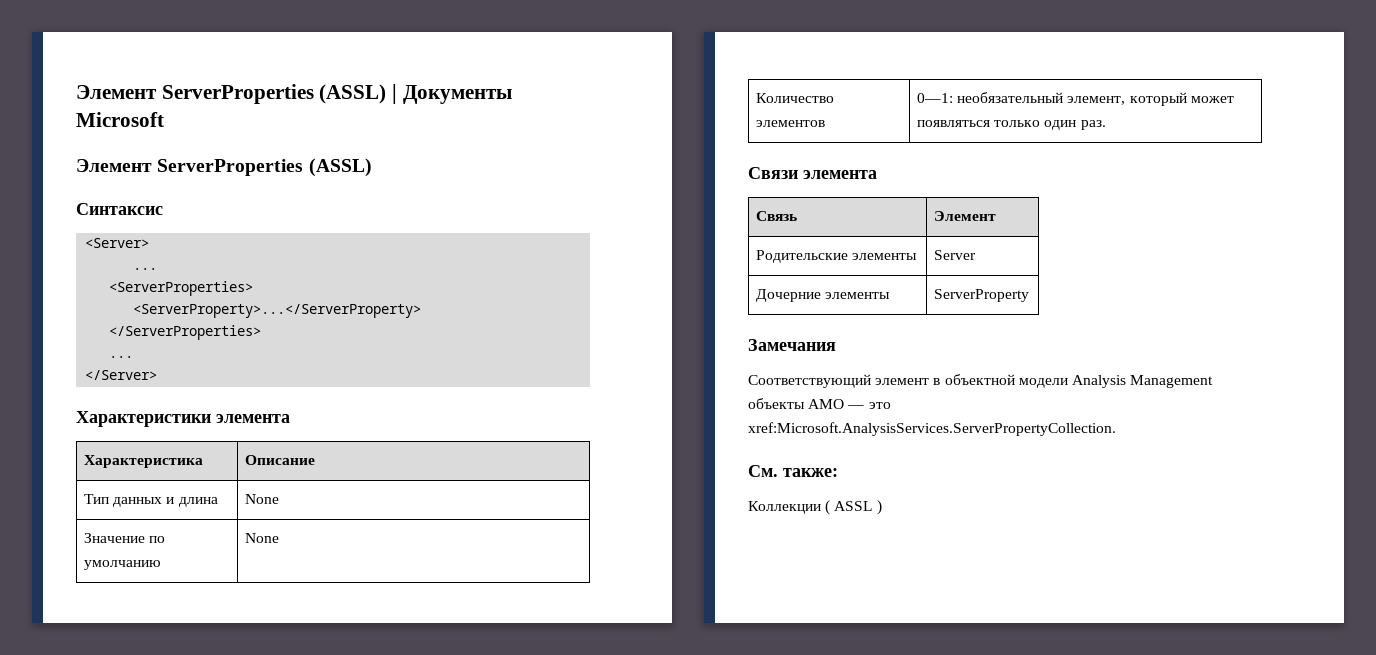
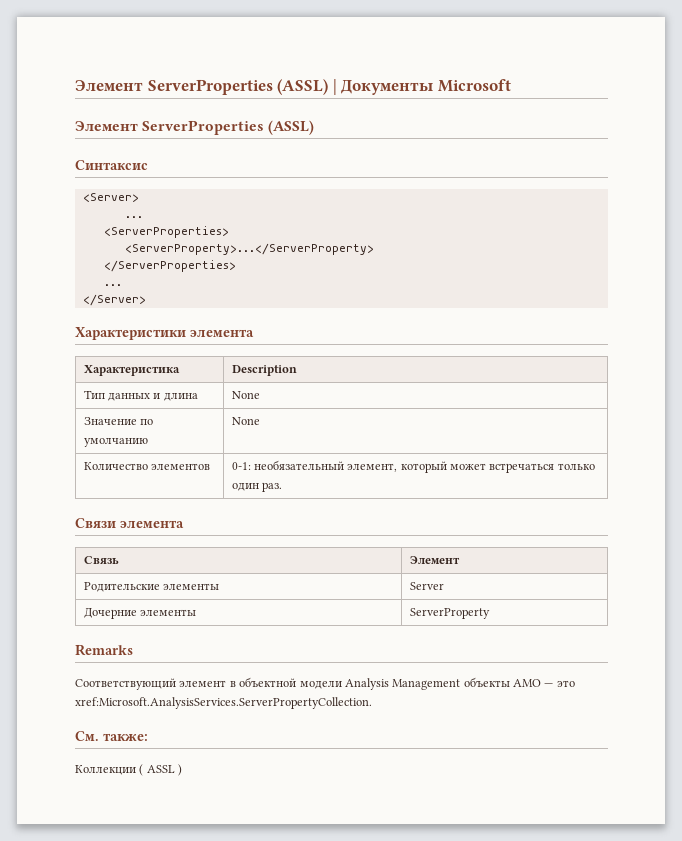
- Характеристика | Описание
+ Характеристика | Description
- Количество элементов | 0—1: необязательный элемент, который может появляться только один раз.
+ Количество элементов | 0-1: необязательный элемент, который может встречаться только один раз.
- Замечания
+ Remarks

